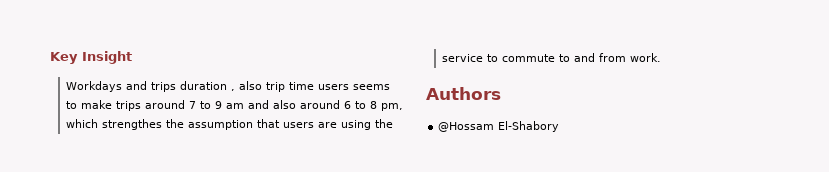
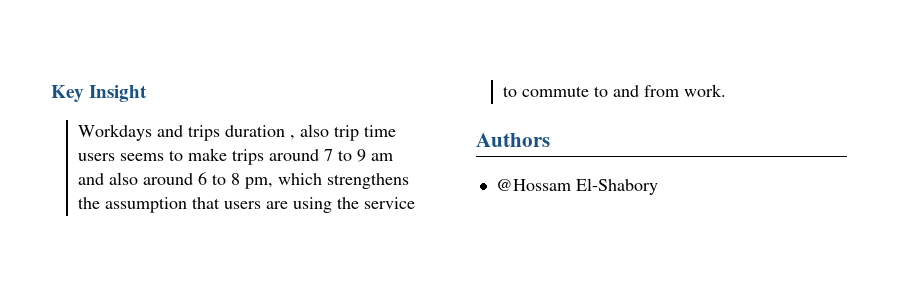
- Workdays and trips duration , also trip time users seems to make trips around 7 to 9 am and also around 6 to 8 pm, which strengthes the assumption that users are using the service to commute to and from work.
+ Workdays and trips duration , also trip time users seems to make trips around 7 to 9 am and also around 6 to 8 pm, which strengthens the assumption that users are using the service to commute to and from work.

